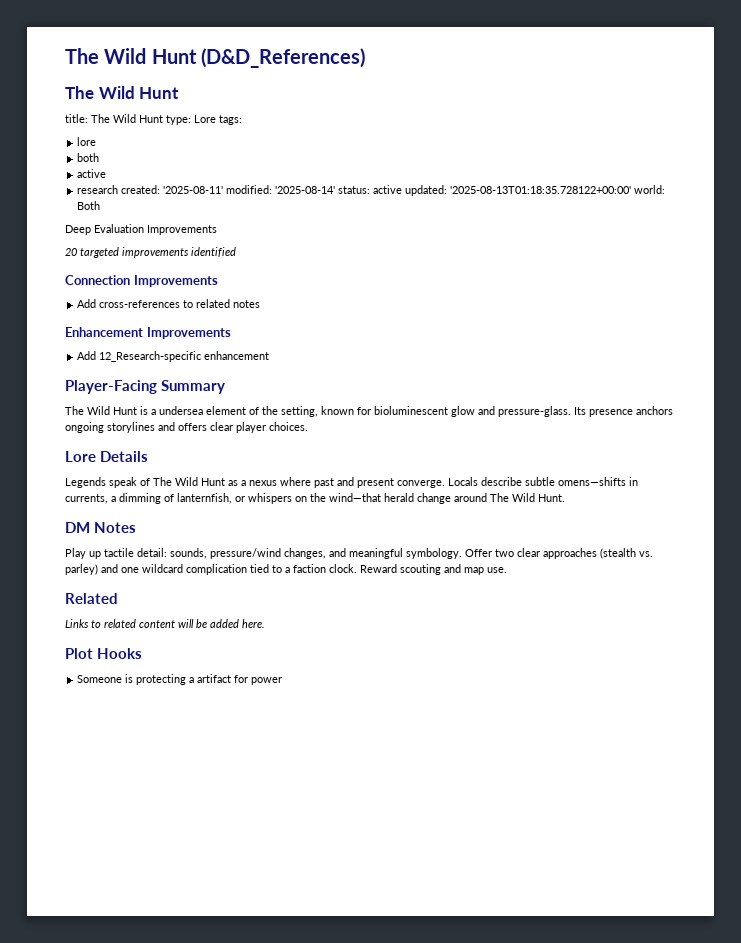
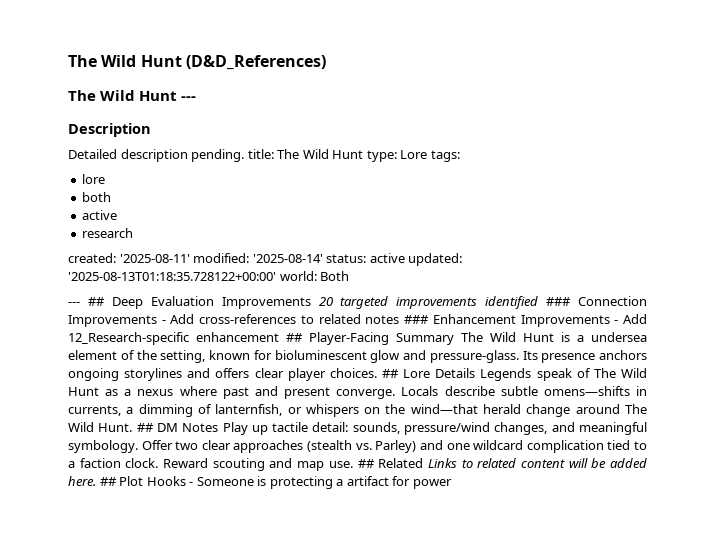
  The Wild Hunt (D&D_References)
- The Wild Hunt
- title: The Wild Hunt type: Lore tags:
+ The Wild Hunt ---
+ Description
+ Detailed description pending. title: The Wild Hunt type: Lore tags:
- research created: '2025-08-11' modified: '2025-08-14' status: active updated: '2025-08-13T01:18:35.728122+00:00' world: Both
+ research
+ created: '2025-08-11' modified: '2025-08-14' status: active updated: '2025-08-13T01:18:35.728122+00:00' world: Both
- Deep Evaluation Improvements
- 20 targeted improvements identified
- Connection Improvements
- Add cross-references to related notes
- Enhancement Improvements
- Add 12_Research-specific enhancement
- Player-Facing Summary
- The Wild Hunt is a undersea element of the setting, known for bioluminescent glow and pressure-glass.
+ --- ## Deep Evaluation Improvements 20 targeted improvements identified ### Connection Improvements - Add cross-references to related notes ### Enhancement Improvements - Add 12_Research-specific enhancement ## Player-Facing Summary The Wild Hunt is a undersea element of the setting, known for bioluminescent glow and pressure-glass.
- Its presence anchors ongoing storylines and offers clear player choices.
- Lore Details
- Legends speak of The Wild Hunt as a nexus where past and present converge.
+ Its presence anchors ongoing storylines and offers clear player choices. ## Lore Details Legends speak of The Wild Hunt as a nexus where past and present converge.
- Locals describe subtle omens—shifts in currents, a dimming of lanternfish, or whispers on the wind—that herald change around The Wild Hunt.
- DM Notes
- Play up tactile detail: sounds, pressure/wind changes, and meaningful symbology.
+ Locals describe subtle omens—shifts in currents, a dimming of lanternfish, or whispers on the wind—that herald change around The Wild Hunt. ## DM Notes Play up tactile detail: sounds, pressure/wind changes, and meaningful symbology.
- Offer two clear approaches (stealth vs. parley) and one wildcard complication tied to a faction clock.
+ Offer two clear approaches (stealth vs. Parley) and one wildcard complication tied to a faction clock.
- Reward scouting and map use.
- Related
- Links to related content will be added here.
- Plot Hooks
- Someone is protecting a artifact for power
+ Reward scouting and map use. ## Related Links to related content will be added here. ## Plot Hooks - Someone is protecting a artifact for power

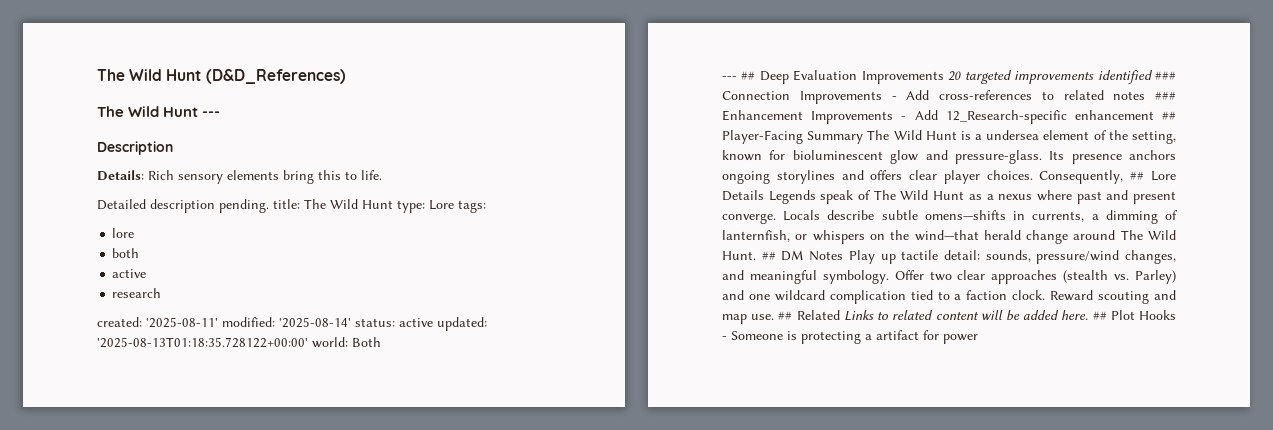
+ Details: Rich sensory elements bring this to life.
- ## Lore Details Legends speak of The Wild Hunt as a nexus where past and present converge.
+ Consequently, ## Lore Details Legends speak of The Wild Hunt as a nexus where past and present converge.

